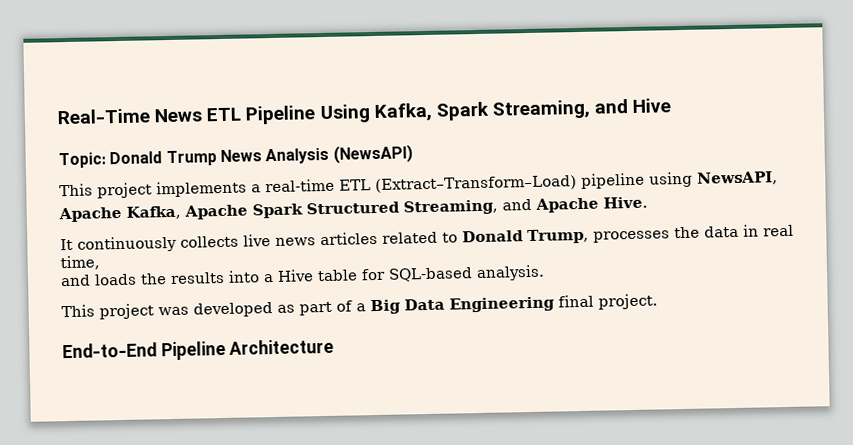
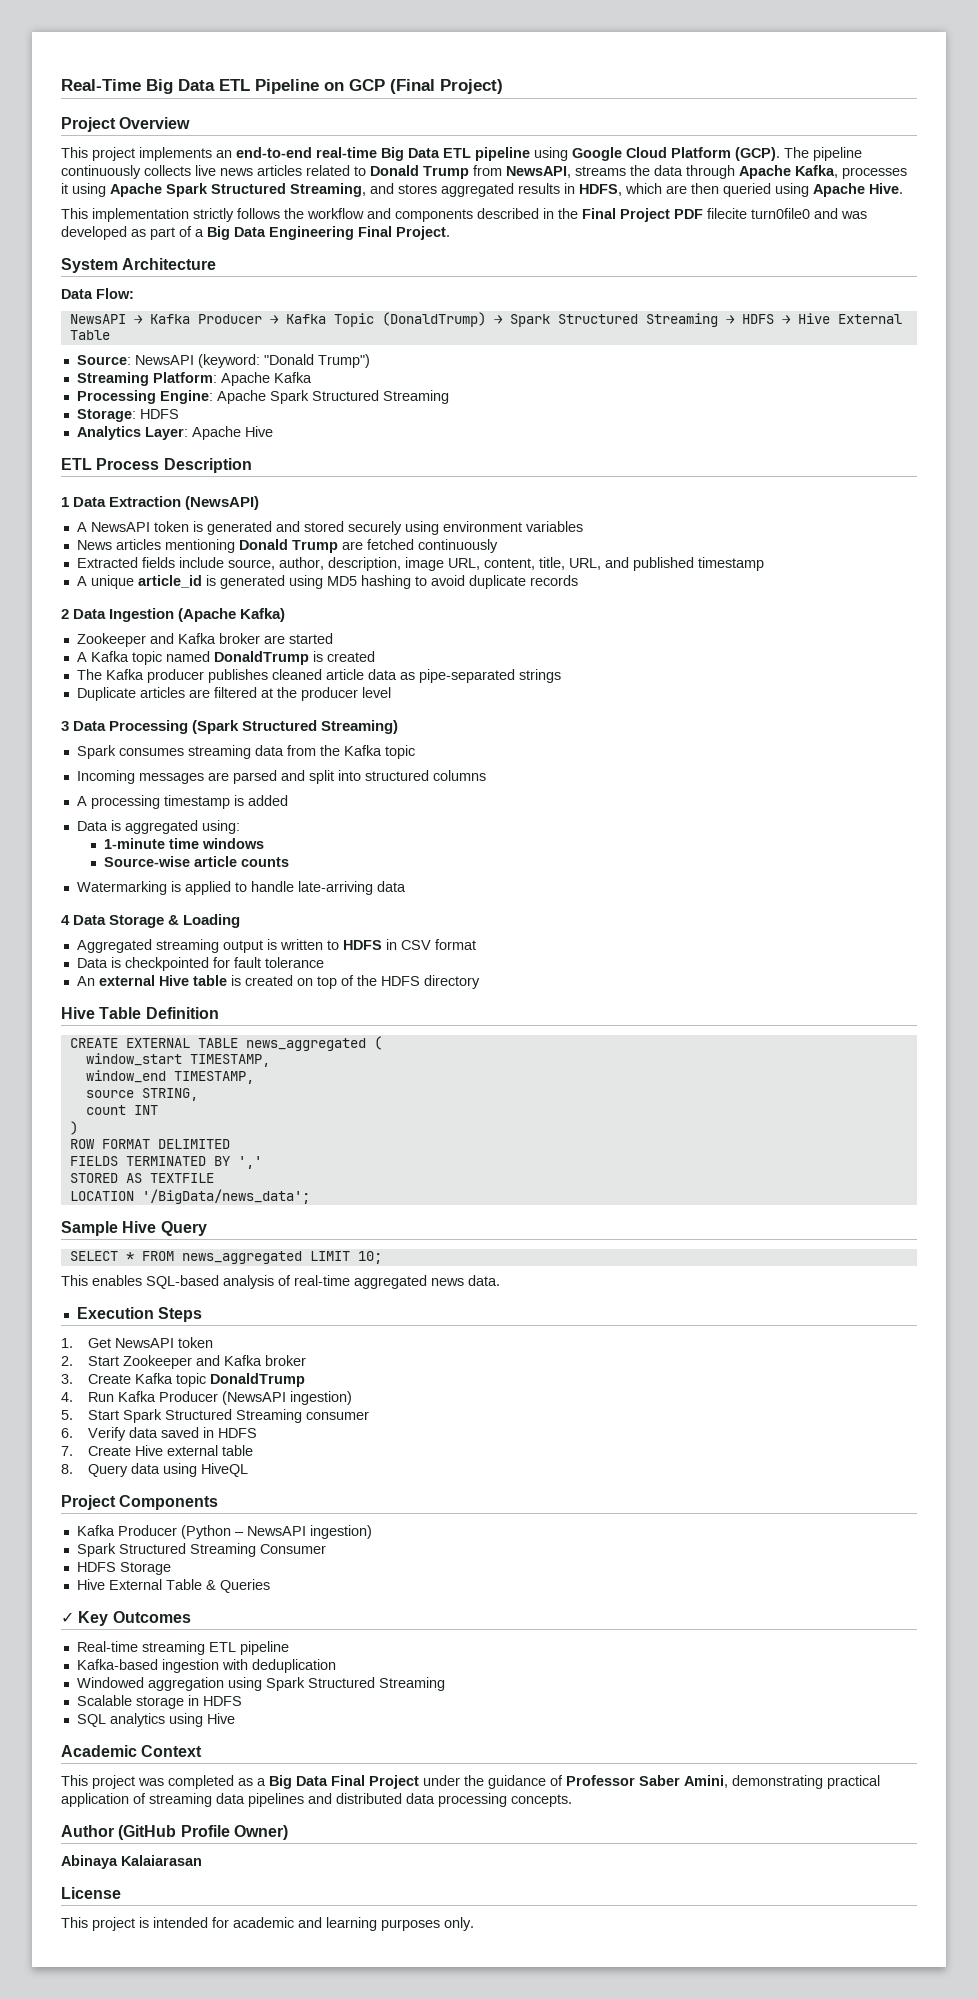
- Real-Time News ETL Pipeline Using Kafka, Spark Streaming, and Hive
- Topic: Donald Trump News Analysis (NewsAPI)
- This project implements a real-time ETL (Extract–Transform–Load) pipeline using NewsAPI,
- Apache Kafka, Apache Spark Structured Streaming, and Apache Hive.
- It continuously collects live news articles related to Donald Trump, processes the data in real time,
- and loads the results into a Hive table for SQL-based analysis.
- This project was developed as part of a Big Data Engineering final project.
- End-to-End Pipeline Architecture
+ Real-Time Big Data ETL Pipeline on GCP (Final Project)
+ Project Overview
+ This project implements an end-to-end real-time Big Data ETL pipeline using Google Cloud Platform (GCP). The pipeline continuously collects live news articles related to Donald Trump from NewsAPI, streams the data through Apache Kafka, processes it using Apache Spark Structured Streaming, and stores aggregated results in HDFS, which are then queried using Apache Hive.
+ This implementation strictly follows the workflow and components described in the Final Project PDF filecite turn0file0 and was developed as part of a Big Data Engineering Final Project.
+ System Architecture
+ Data Flow:
+ NewsAPI → Kafka Producer → Kafka Topic (DonaldTrump) → Spark Structured Streaming → HDFS → Hive External Table
+ Source: NewsAPI (keyword: "Donald Trump")
+ Streaming Platform: Apache Kafka
+ Processing Engine: Apache Spark Structured Streaming
+ Storage: HDFS
+ Analytics Layer: Apache Hive
+ ETL Process Description
+ 1 Data Extraction (NewsAPI)
+ A NewsAPI token is generated and stored securely using environment variables
+ News articles mentioning Donald Trump are fetched continuously
+ Extracted fields include source, author, description, image URL, content, title, URL, and published timestamp
+ A unique article_id is generated using MD5 hashing to avoid duplicate records
+ 2 Data Ingestion (Apache Kafka)
+ Zookeeper and Kafka broker are started
+ A Kafka topic named DonaldTrump is created
+ The Kafka producer publishes cleaned article data as pipe-separated strings
+ Duplicate articles are filtered at the producer level
+ 3 Data Processing (Spark Structured Streaming)
+ Spark consumes streaming data from the Kafka topic
+ Incoming messages are parsed and split into structured columns
+ A processing timestamp is added
+ Data is aggregated using:
+ 1-minute time windows
+ Source-wise article counts
+ Watermarking is applied to handle late-arriving data
+ 4 Data Storage & Loading
+ Aggregated streaming output is written to HDFS in CSV format
+ Data is checkpointed for fault tolerance
+ An external Hive table is created on top of the HDFS directory
+ Hive Table Definition
+ CREATE EXTERNAL TABLE news_aggregated (
+ window_start TIMESTAMP,
+ window_end TIMESTAMP,
+ source STRING,
+ count INT
+ )
+ ROW FORMAT DELIMITED
+ FIELDS TERMINATED BY ','
+ STORED AS TEXTFILE
+ LOCATION '/BigData/news_data';
+ Sample Hive Query
+ SELECT * FROM news_aggregated LIMIT 10;
+ This enables SQL-based analysis of real-time aggregated news data.
+ Execution Steps
+ 1. Get NewsAPI token
+ 2. Start Zookeeper and Kafka broker
+ 3. Create Kafka topic DonaldTrump
+ 4. Run Kafka Producer (NewsAPI ingestion)
+ 5. Start Spark Structured Streaming consumer
+ 6. Verify data saved in HDFS
+ 7. Create Hive external table
+ 8. Query data using HiveQL
+ Project Components
+ Kafka Producer (Python – NewsAPI ingestion)
+ Spark Structured Streaming Consumer
+ HDFS Storage
+ Hive External Table & Queries
+ ✓ Key Outcomes
+ Real-time streaming ETL pipeline
+ Kafka-based ingestion with deduplication
+ Windowed aggregation using Spark Structured Streaming
+ Scalable storage in HDFS
+ SQL analytics using Hive
+ Academic Context
+ This project was completed as a Big Data Final Project under the guidance of Professor Saber Amini, demonstrating practical application of streaming data pipelines and distributed data processing concepts.
+ Author (GitHub Profile Owner)
+ Abinaya Kalaiarasan
+ License
+ This project is intended for academic and learning purposes only.

